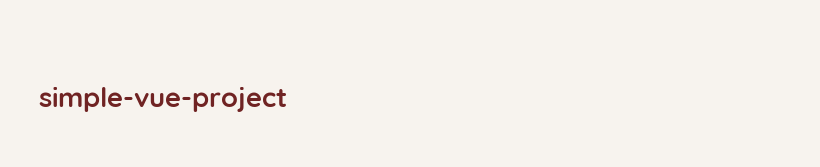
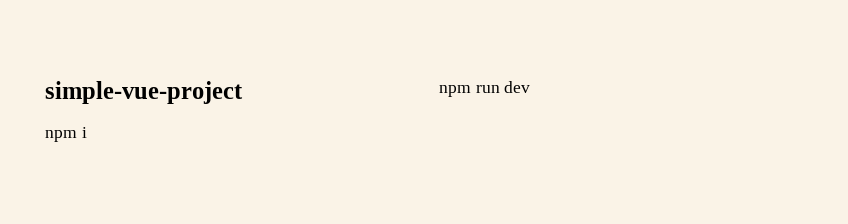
+ npm i
+ npm run dev

